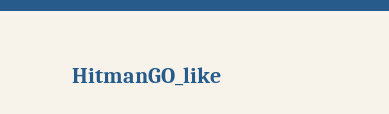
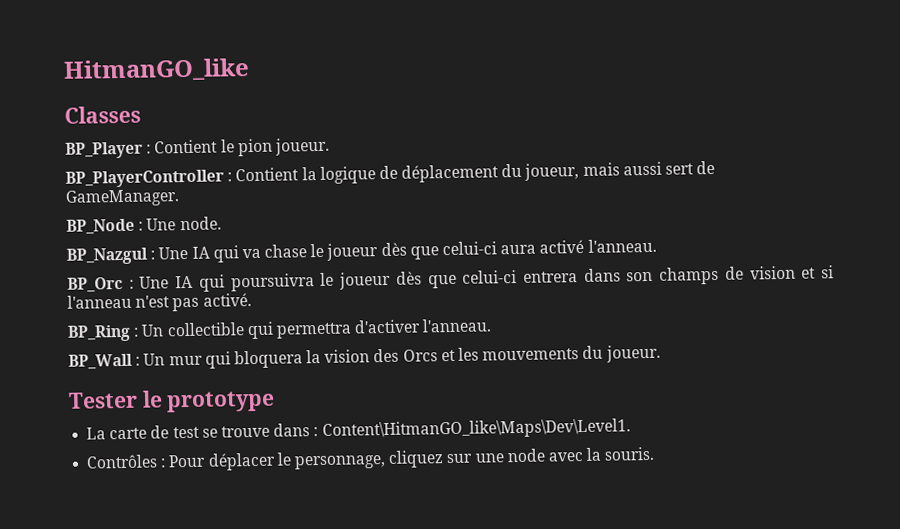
+ Classes
+ BP_Player : Contient le pion joueur.
+ BP_PlayerController : Contient la logique de déplacement du joueur, mais aussi sert de GameManager.
+ BP_Node : Une node.
+ BP_Nazgul : Une IA qui va chase le joueur dès que celui-ci aura activé l'anneau.
+ BP_Orc : Une IA qui poursuivra le joueur dès que celui-ci entrera dans son champs de vision et si l'anneau n'est pas activé.
+ BP_Ring : Un collectible qui permettra d'activer l'anneau.
+ BP_Wall : Un mur qui bloquera la vision des Orcs et les mouvements du joueur.
+ Tester le prototype
+ La carte de test se trouve dans : Content\HitmanGO_like\Maps\Dev\Level1.
+ Contrôles : Pour déplacer le personnage, cliquez sur une node avec la souris.

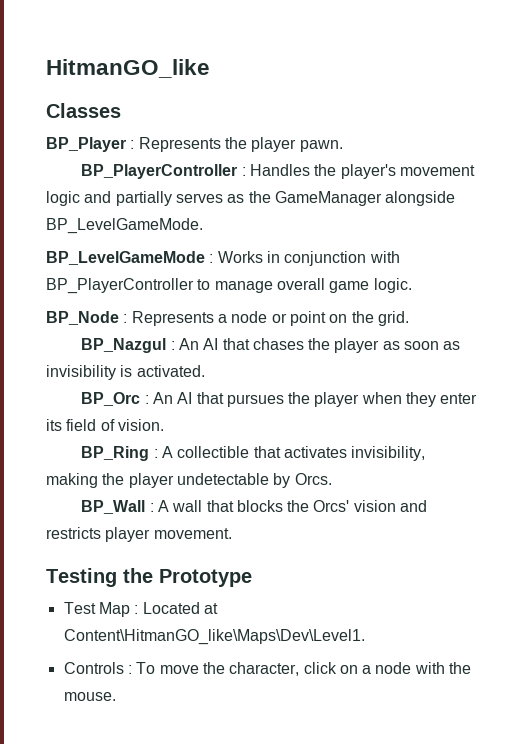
- BP_Player : Contient le pion joueur.
- BP_PlayerController : Contient la logique de déplacement du joueur, mais aussi sert de GameManager.
- BP_Node : Une node.
- BP_Nazgul : Une IA qui va chase le joueur dès que celui-ci aura activé l'anneau.
- BP_Orc : Une IA qui poursuivra le joueur dès que celui-ci entrera dans son champs de vision et si l'anneau n'est pas activé.
- BP_Ring : Un collectible qui permettra d'activer l'anneau.
- BP_Wall : Un mur qui bloquera la vision des Orcs et les mouvements du joueur.
- Tester le prototype
- La carte de test se trouve dans : Content\HitmanGO_like\Maps\Dev\Level1.
- Contrôles : Pour déplacer le personnage, cliquez sur une node avec la souris.
+ BP_Player : Represents the player pawn.
+ BP_PlayerController : Handles the player's movement logic and partially serves as the GameManager alongside BP_LevelGameMode.
+ BP_LevelGameMode : Works in conjunction with BP_PlayerController to manage overall game logic.
+ BP_Node : Represents a node or point on the grid.
+ BP_Nazgul : An AI that chases the player as soon as invisibility is activated.
+ BP_Orc : An AI that pursues the player when they enter its field of vision.
+ BP_Ring : A collectible that activates invisibility, making the player undetectable by Orcs.
+ BP_Wall : A wall that blocks the Orcs' vision and restricts player movement.
+ Testing the Prototype
+ Test Map : Located at Content\HitmanGO_like\Maps\Dev\Level1.
+ Controls : To move the character, click on a node with the mouse.

